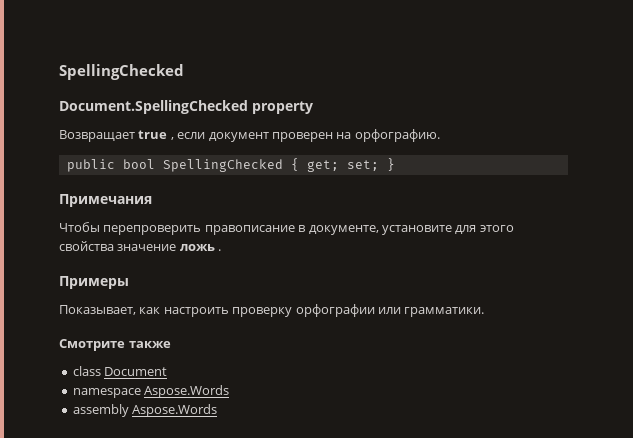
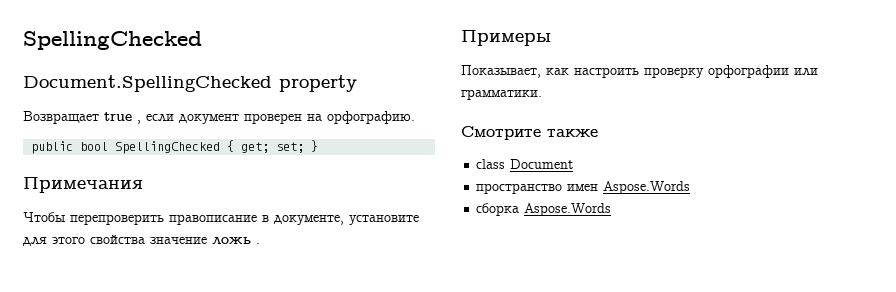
- namespace Aspose.Words
+ пространство имен Aspose.Words
- assembly Aspose.Words
+ сборка Aspose.Words

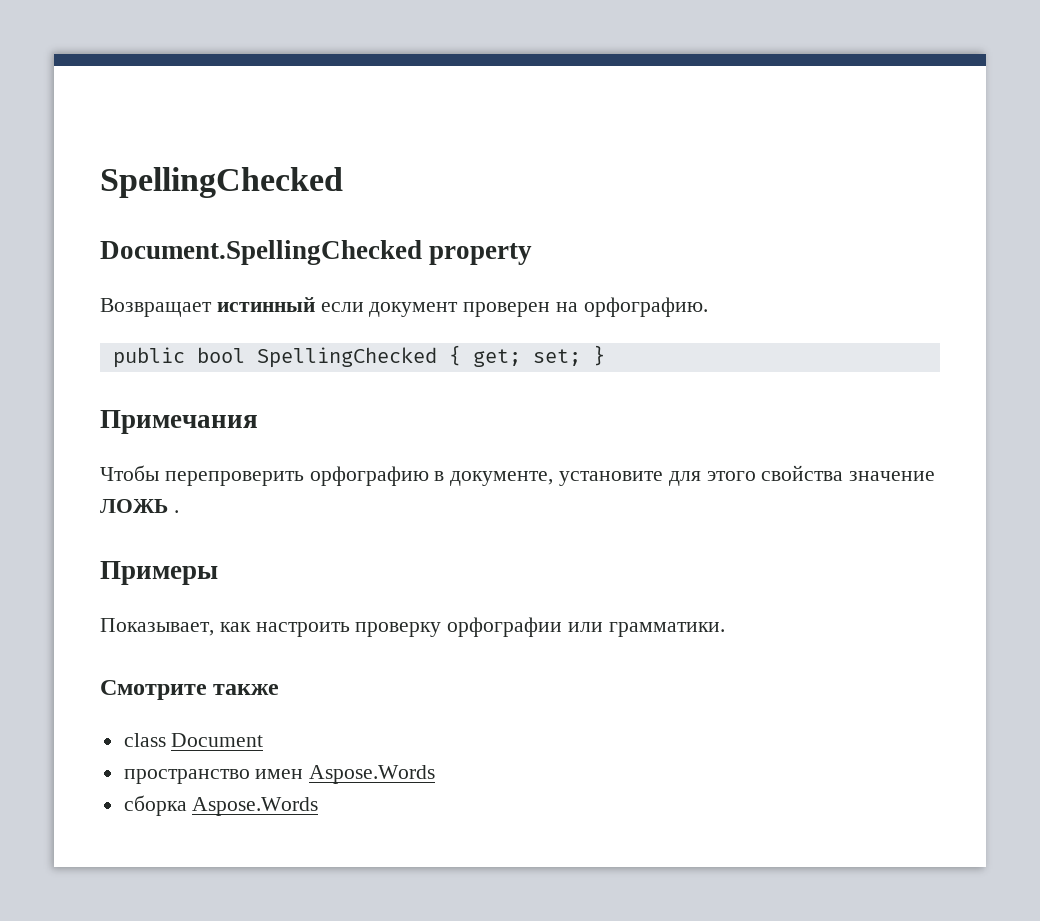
- Возвращает true , если документ проверен на орфографию.
+ Возвращает истинный если документ проверен на орфографию.
- Чтобы перепроверить правописание в документе, установите для этого свойства значение ложь .
+ Чтобы перепроверить орфографию в документе, установите для этого свойства значение ЛОЖЬ .

